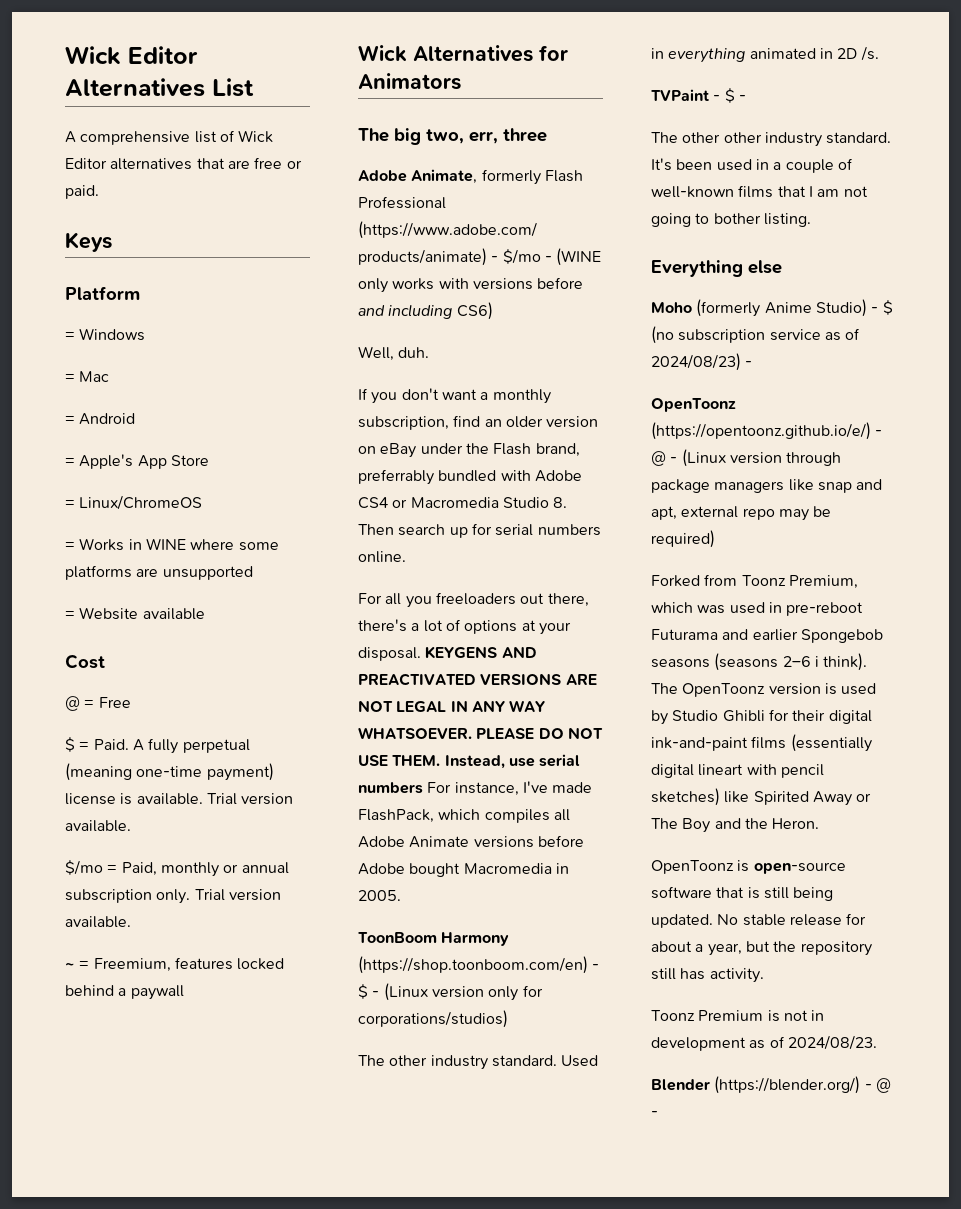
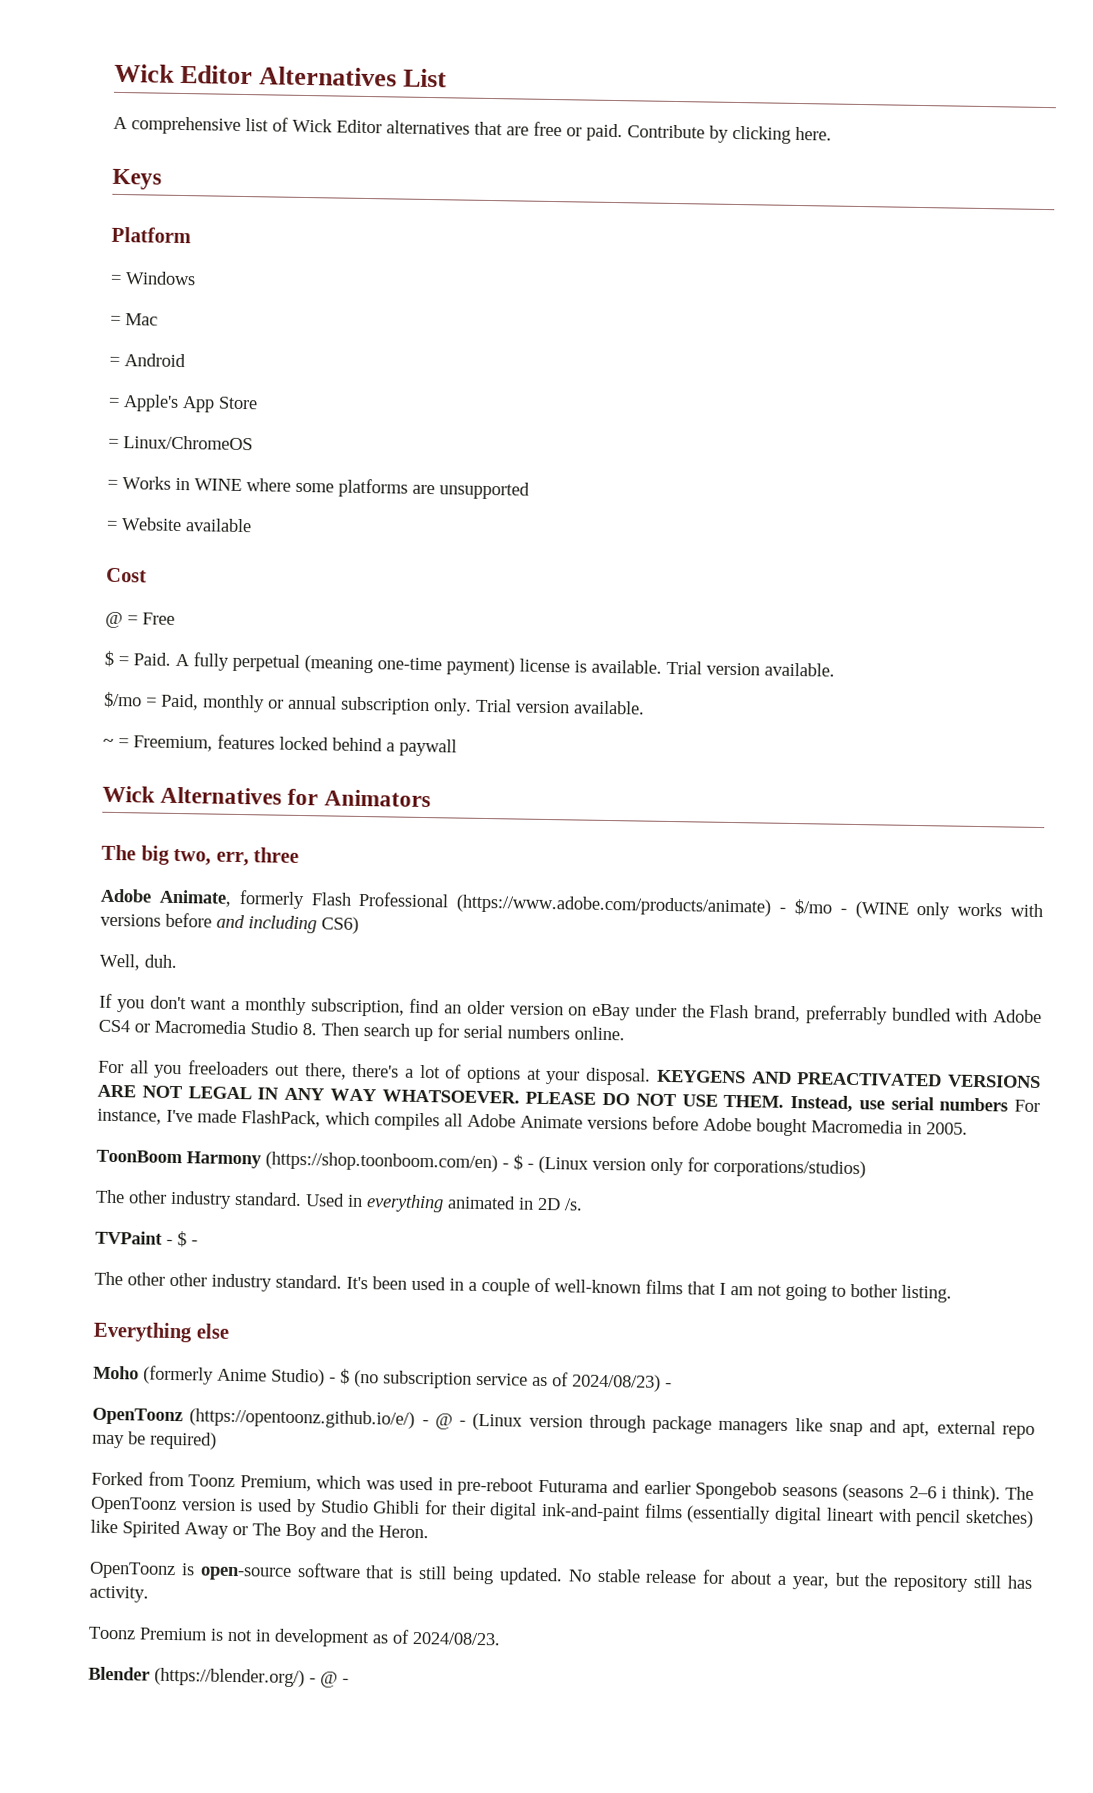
+ Contribute by clicking here.

